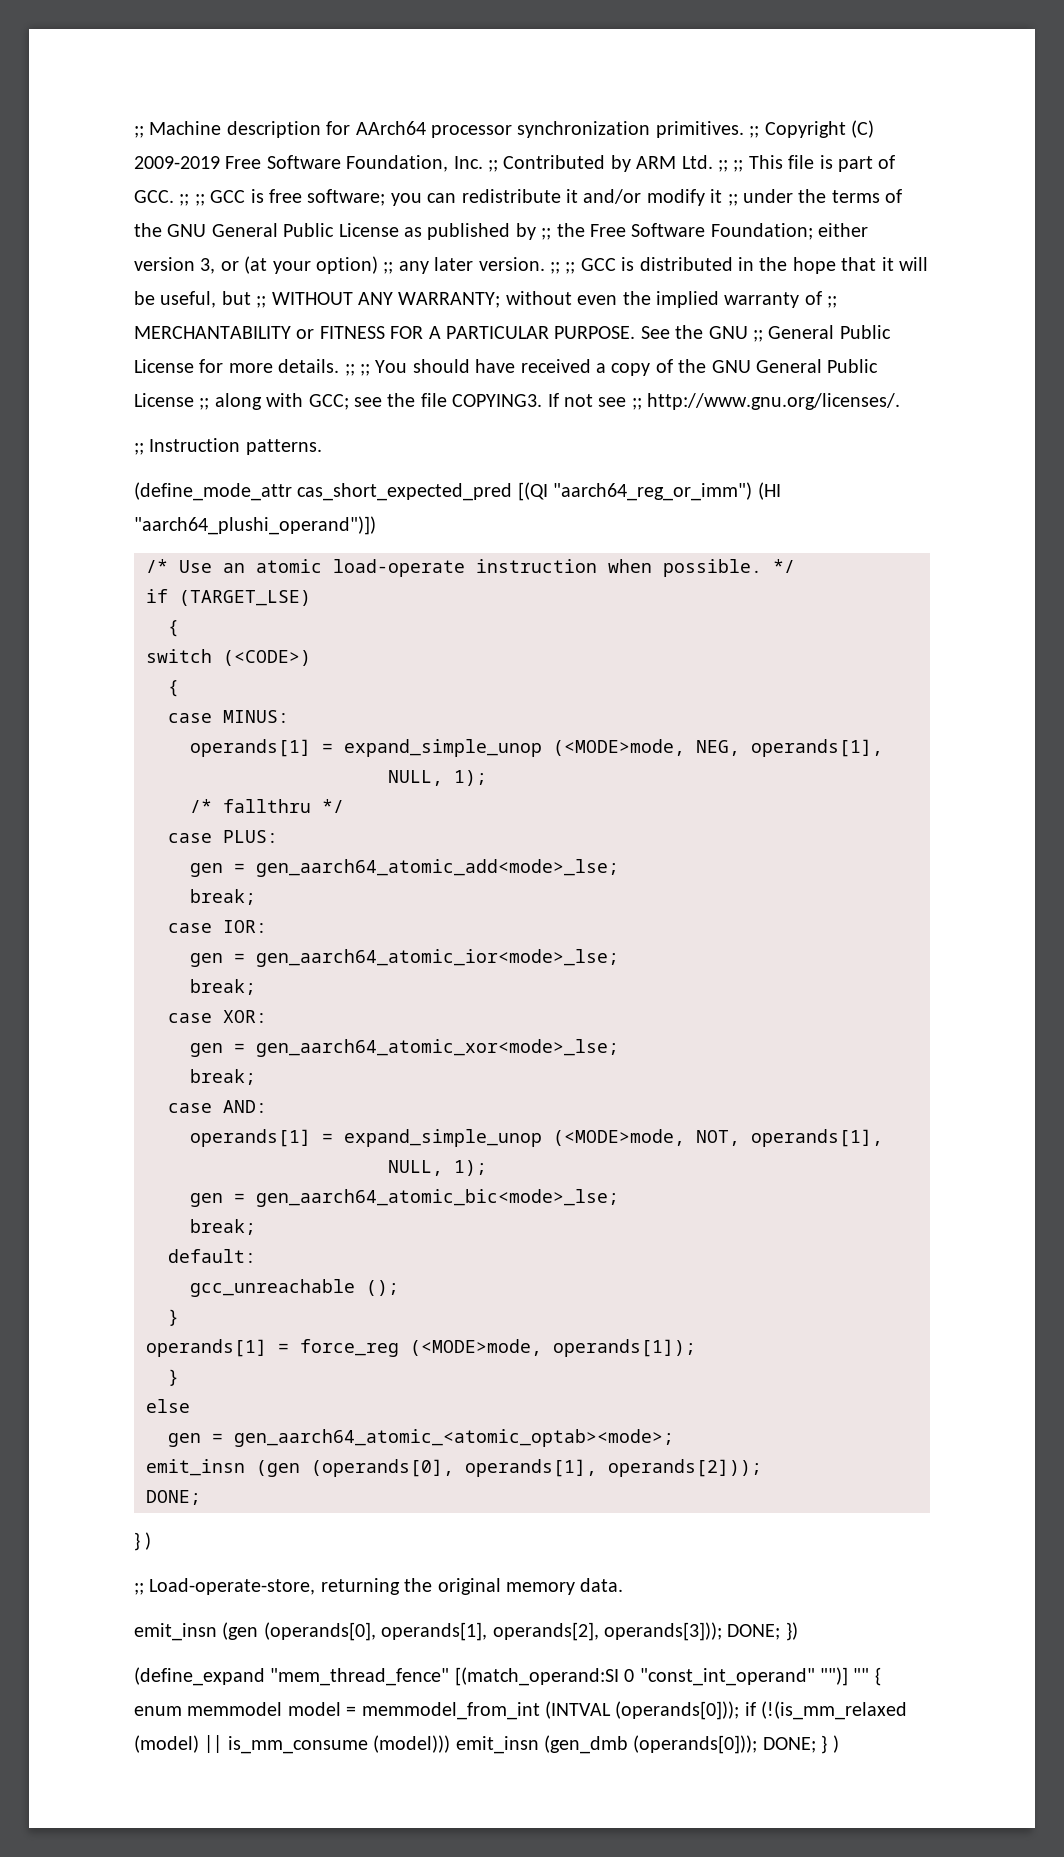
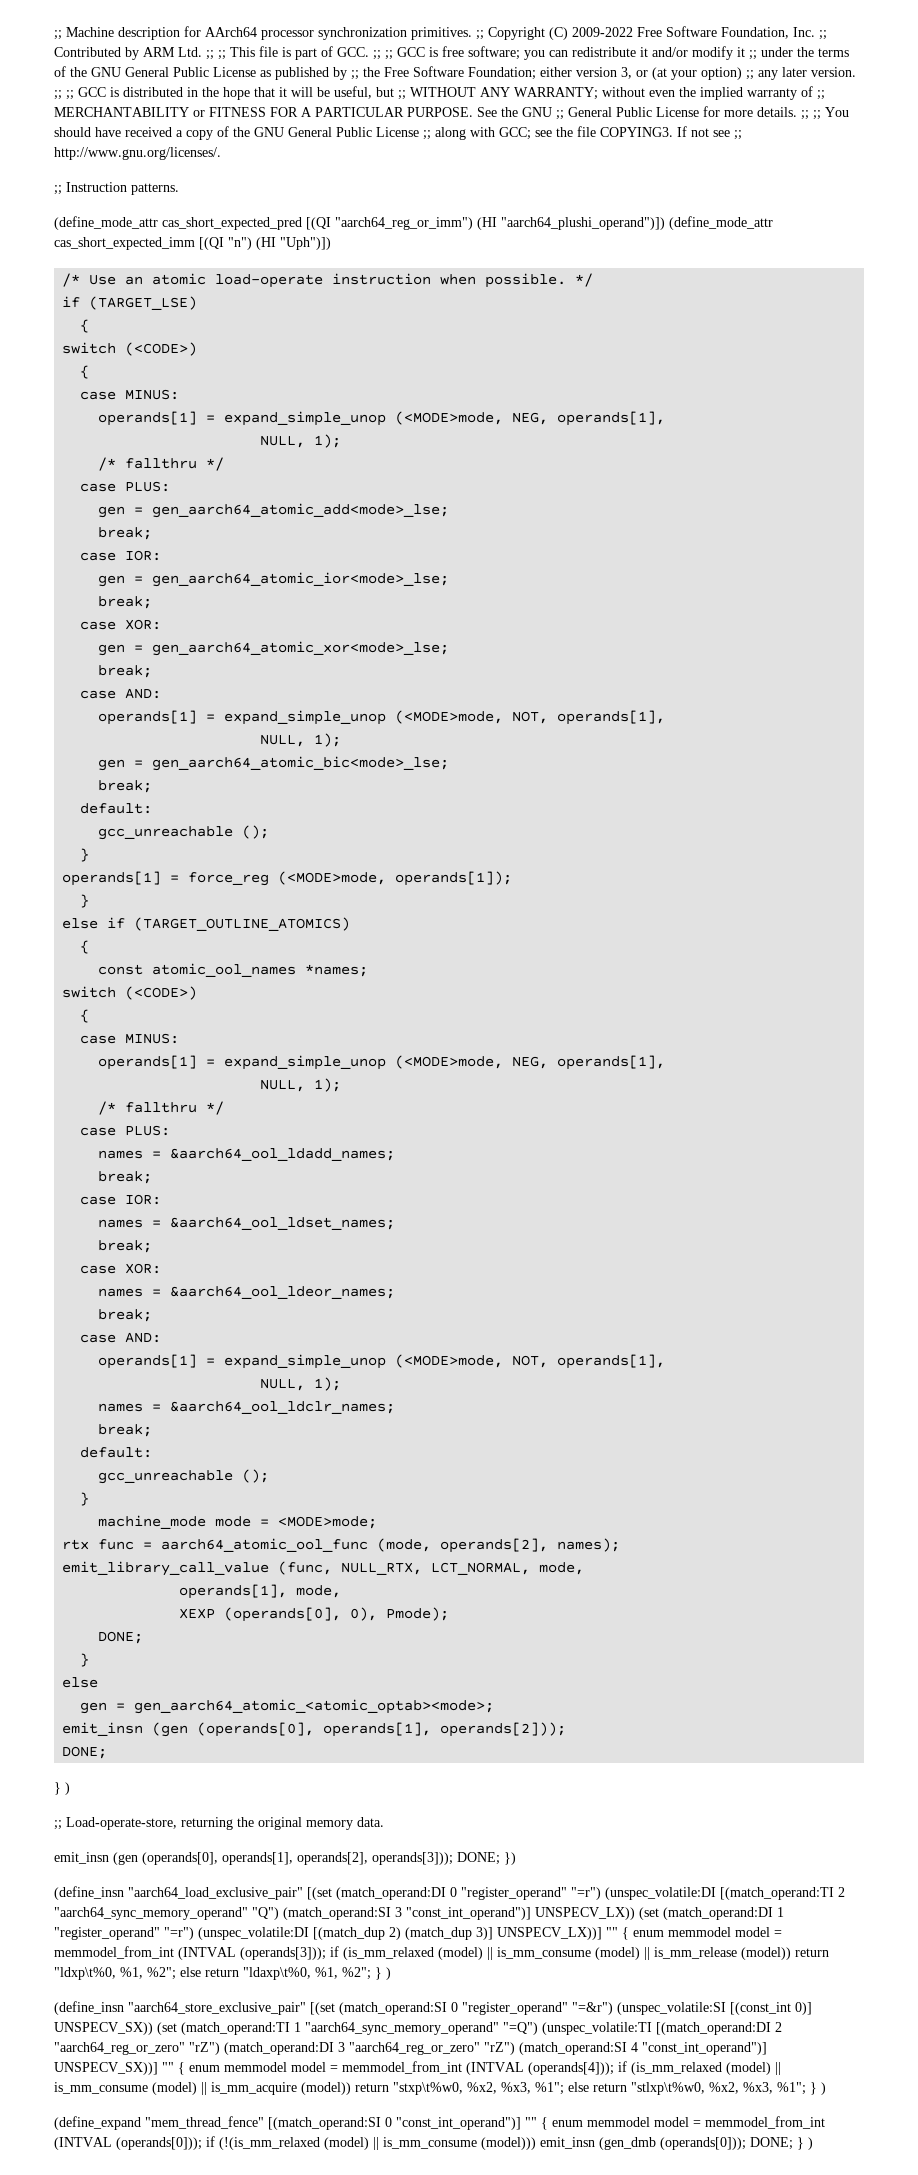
- Copyright (C) 2009-2019 Free Software Foundation, Inc. ;;
+ Copyright (C) 2009-2022 Free Software Foundation, Inc. ;;
- (define_mode_attr cas_short_expected_pred [(QI "aarch64_reg_or_imm") (HI "aarch64_plushi_operand")])
+ (define_mode_attr cas_short_expected_pred [(QI "aarch64_reg_or_imm") (HI "aarch64_plushi_operand")]) (define_mode_attr cas_short_expected_imm [(QI "n") (HI "Uph")])
+ else if (TARGET_OUTLINE_ATOMICS)
+ {
+ const atomic_ool_names *names;
+ switch (<CODE>)
+ {
+ case MINUS:
+ operands[1] = expand_simple_unop (<MODE>mode, NEG, operands[1],
+ NULL, 1);
+ /* fallthru */
+ case PLUS:
+ names = &aarch64_ool_ldadd_names;
+ break;
+ case IOR:
+ names = &aarch64_ool_ldset_names;
+ break;
+ case XOR:
+ names = &aarch64_ool_ldeor_names;
+ break;
+ case AND:
+ operands[1] = expand_simple_unop (<MODE>mode, NOT, operands[1],
+ NULL, 1);
+ names = &aarch64_ool_ldclr_names;
+ break;
+ default:
+ gcc_unreachable ();
+ }
+ machine_mode mode = <MODE>mode;
+ rtx func = aarch64_atomic_ool_func (mode, operands[2], names);
+ emit_library_call_value (func, NULL_RTX, LCT_NORMAL, mode,
+ operands[1], mode,
+ XEXP (operands[0], 0), Pmode);
+ DONE;
+ }
+ (define_insn "aarch64_load_exclusive_pair" [(set (match_operand:DI 0 "register_operand" "=r") (unspec_volatile:DI [(match_operand:TI 2 "aarch64_sync_memory_operand" "Q") (match_operand:SI 3 "const_int_operand")] UNSPECV_LX)) (set (match_operand:DI 1 "register_operand" "=r") (unspec_volatile:DI [(match_dup 2) (match_dup 3)] UNSPECV_LX))] "" { enum memmodel model = memmodel_from_int (INTVAL (operands[3])); if (is_mm_relaxed (model) || is_mm_consume (model) || is_mm_release (model)) return "ldxp\t%0, %1, %2"; else return "ldaxp\t%0, %1, %2"; } )
+ (define_insn "aarch64_store_exclusive_pair" [(set (match_operand:SI 0 "register_operand" "=&r") (unspec_volatile:SI [(const_int 0)] UNSPECV_SX)) (set (match_operand:TI 1 "aarch64_sync_memory_operand" "=Q") (unspec_volatile:TI [(match_operand:DI 2 "aarch64_reg_or_zero" "rZ") (match_operand:DI 3 "aarch64_reg_or_zero" "rZ") (match_operand:SI 4 "const_int_operand")] UNSPECV_SX))] "" { enum memmodel model = memmodel_from_int (INTVAL (operands[4])); if (is_mm_relaxed (model) || is_mm_consume (model) || is_mm_acquire (model)) return "stxp\t%w0, %x2, %x3, %1"; else return "stlxp\t%w0, %x2, %x3, %1"; } )
- (define_expand "mem_thread_fence" [(match_operand:SI 0 "const_int_operand" "")] "" { enum memmodel model = memmodel_from_int (INTVAL (operands[0])); if (!(is_mm_relaxed (model) || is_mm_consume (model))) emit_insn (gen_dmb (operands[0])); DONE; } )
+ (define_expand "mem_thread_fence" [(match_operand:SI 0 "const_int_operand")] "" { enum memmodel model = memmodel_from_int (INTVAL (operands[0])); if (!(is_mm_relaxed (model) || is_mm_consume (model))) emit_insn (gen_dmb (operands[0])); DONE; } )

